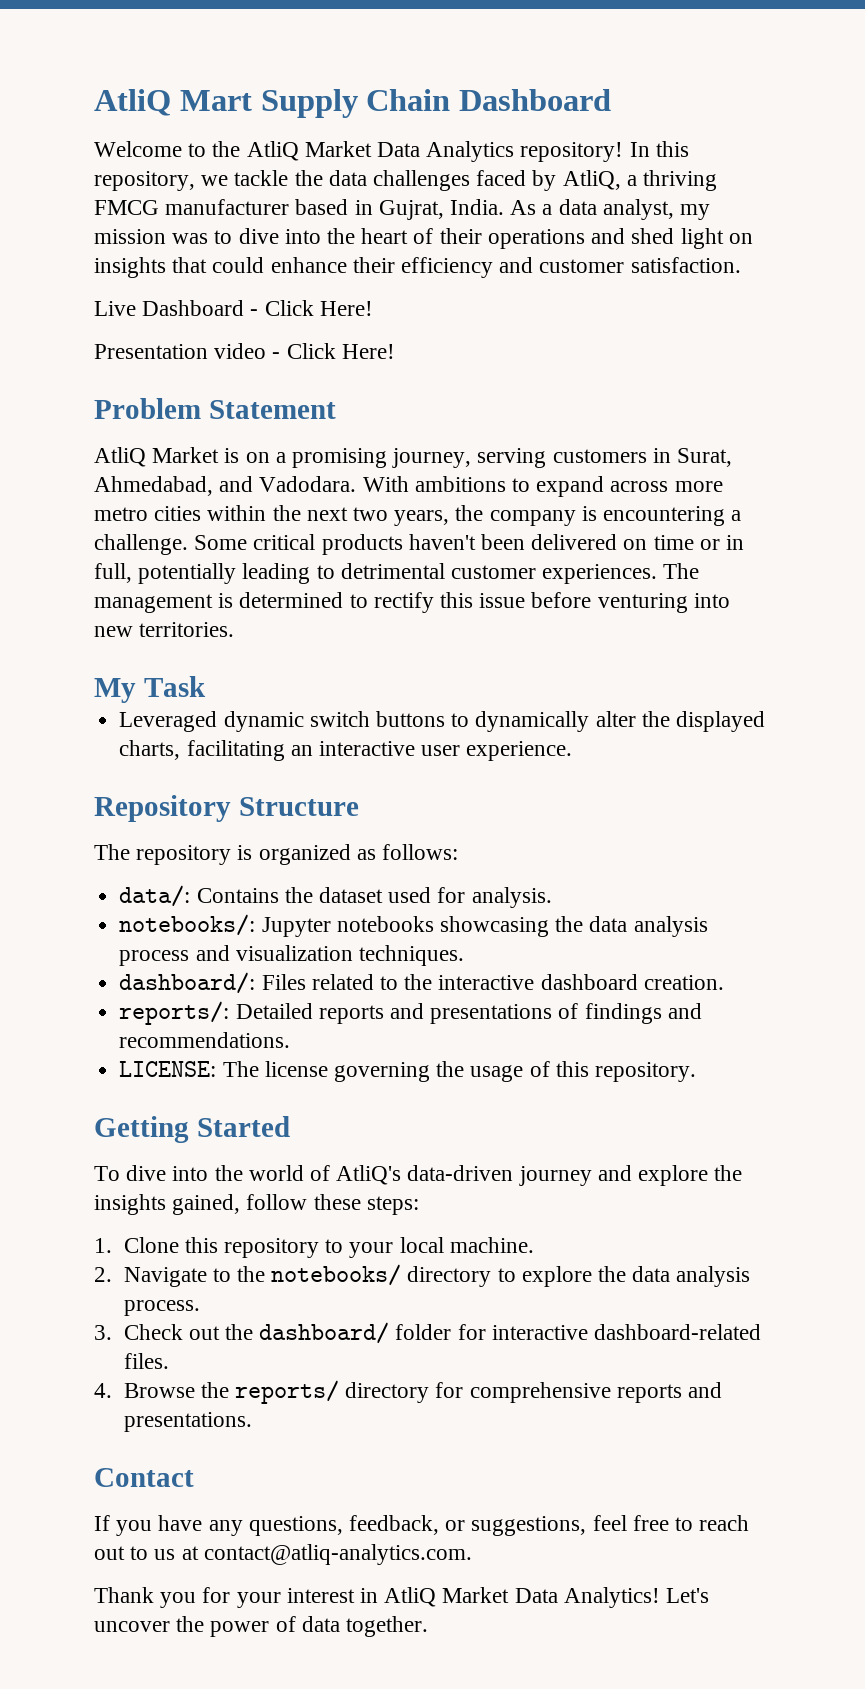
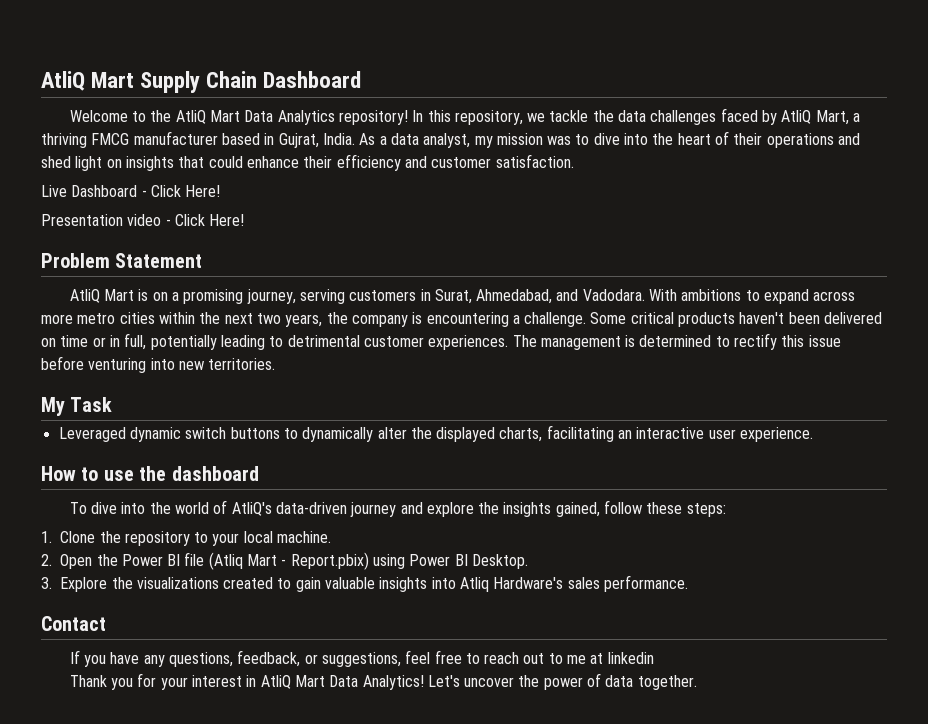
- Welcome to the AtliQ Market Data Analytics repository!
+ Welcome to the AtliQ Mart Data Analytics repository!
- In this repository, we tackle the data challenges faced by AtliQ, a thriving FMCG manufacturer based in Gujrat, India.
+ In this repository, we tackle the data challenges faced by AtliQ Mart, a thriving FMCG manufacturer based in Gujrat, India.
- AtliQ Market is on a promising journey, serving customers in Surat, Ahmedabad, and Vadodara.
+ AtliQ Mart is on a promising journey, serving customers in Surat, Ahmedabad, and Vadodara.
- Repository Structure
- The repository is organized as follows:
- data/: Contains the dataset used for analysis.
- notebooks/: Jupyter notebooks showcasing the data analysis process and visualization techniques.
- dashboard/: Files related to the interactive dashboard creation.
- reports/: Detailed reports and presentations of findings and recommendations.
- LICENSE: The license governing the usage of this repository.
- Getting Started
+ How to use the dashboard
- 1. Clone this repository to your local machine.
+ 1. Clone the repository to your local machine.
- 2. Navigate to the notebooks/ directory to explore the data analysis process.
- 3. Check out the dashboard/ folder for interactive dashboard-related files.
- 4. Browse the reports/ directory for comprehensive reports and presentations.
+ 2. Open the Power BI file (Atliq Mart - Report.pbix) using Power BI Desktop.
+ 3. Explore the visualizations created to gain valuable insights into Atliq Hardware's sales performance.
- If you have any questions, feedback, or suggestions, feel free to reach out to us at contact@atliq-analytics.com.
+ If you have any questions, feedback, or suggestions, feel free to reach out to me at linkedin
- Thank you for your interest in AtliQ Market Data Analytics!
+ Thank you for your interest in AtliQ Mart Data Analytics!

